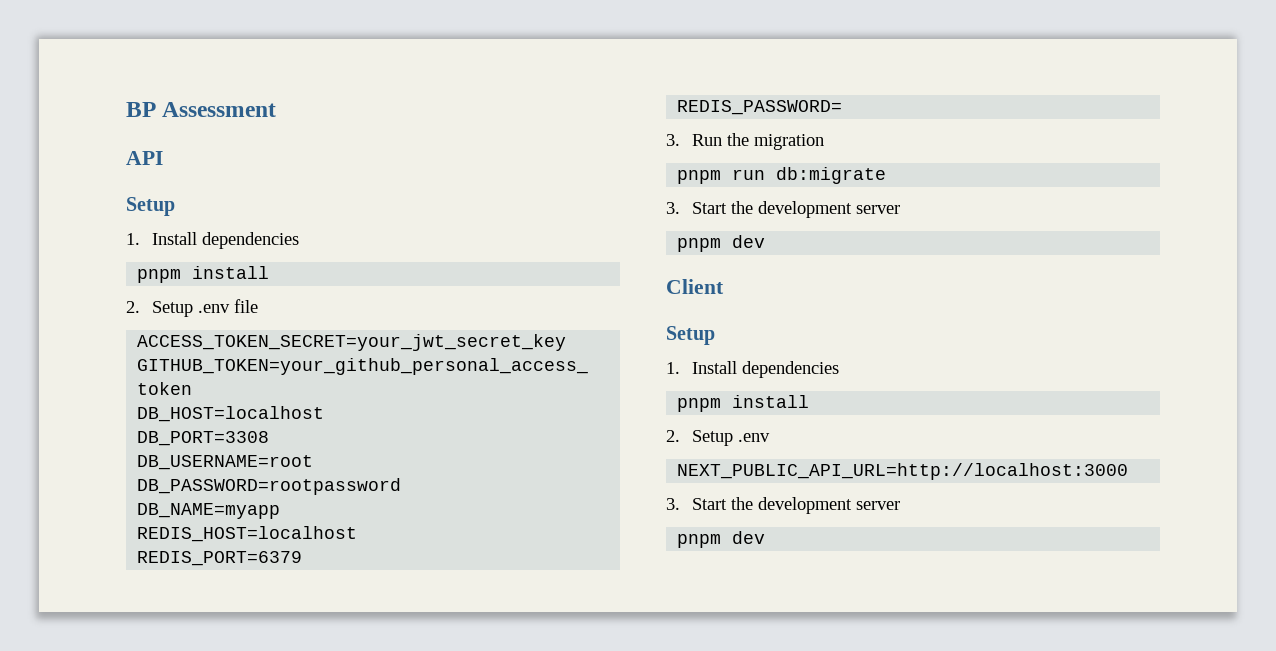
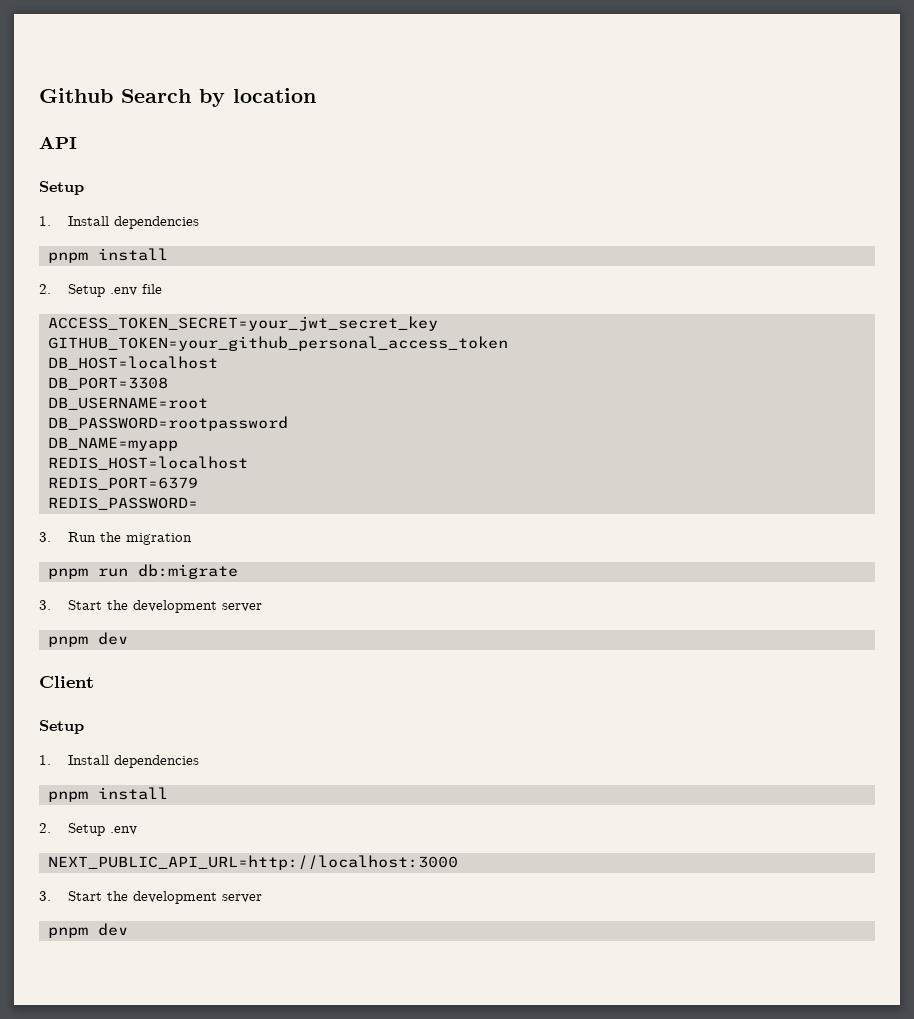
- BP Assessment
+ Github Search by location

